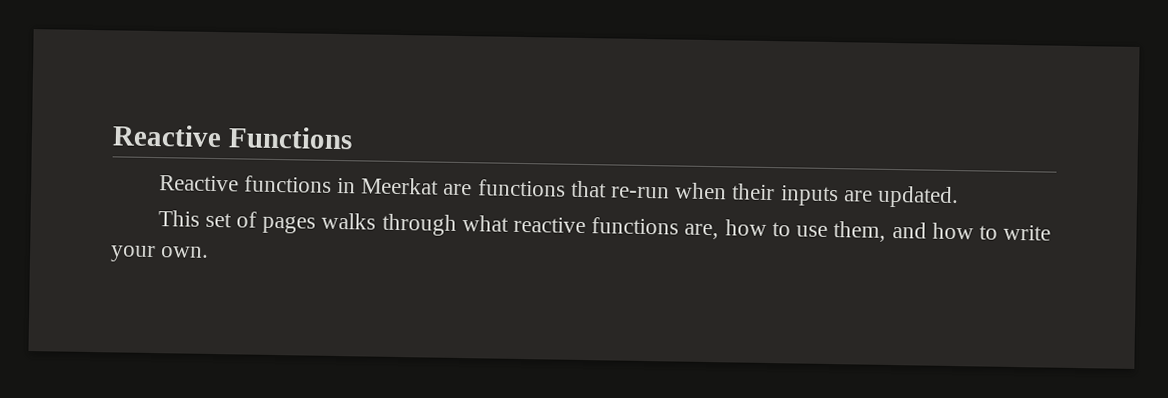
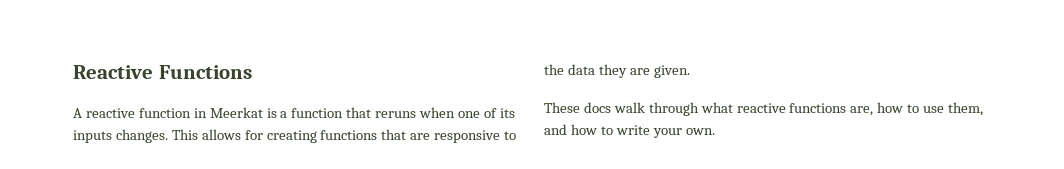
- Reactive functions in Meerkat are functions that re-run when their inputs are updated.
- This set of pages walks through what reactive functions are, how to use them, and how to write your own.
+ A reactive function in Meerkat is a function that reruns when one of its inputs changes. This allows for creating functions that are responsive to the data they are given.
+ These docs walk through what reactive functions are, how to use them, and how to write your own.

